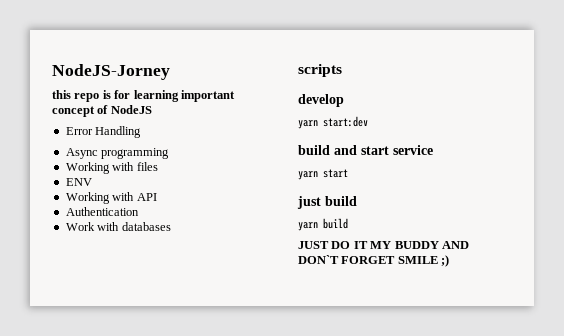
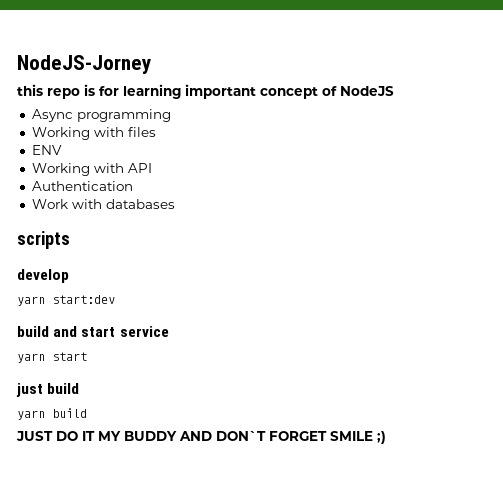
- Error Handling

